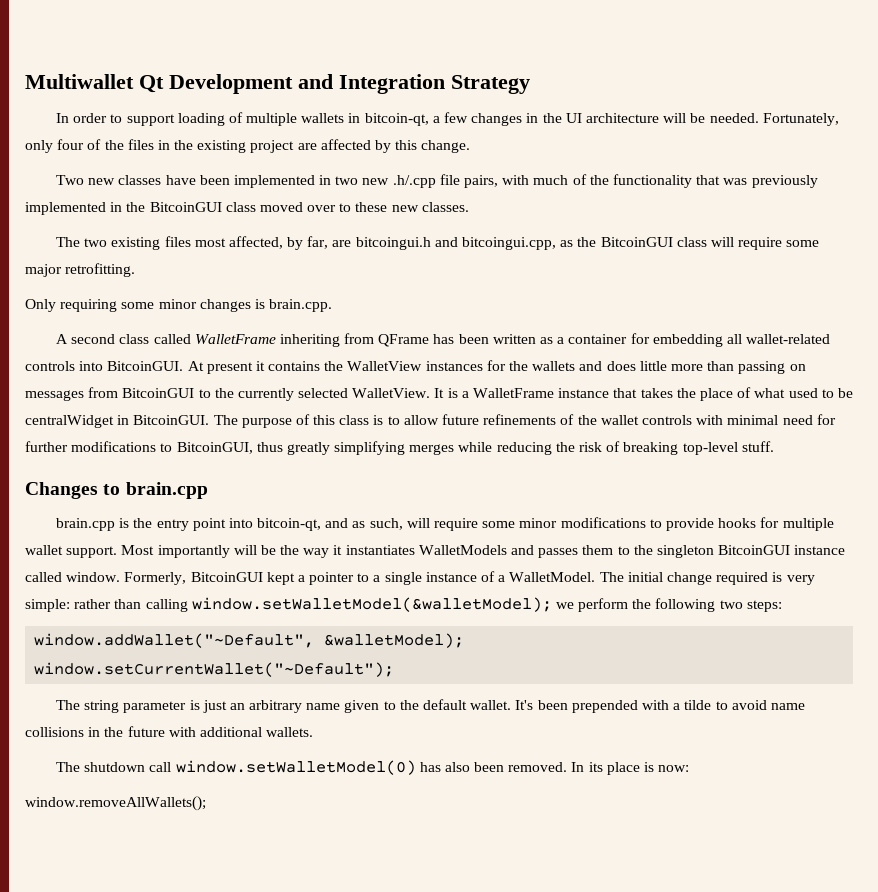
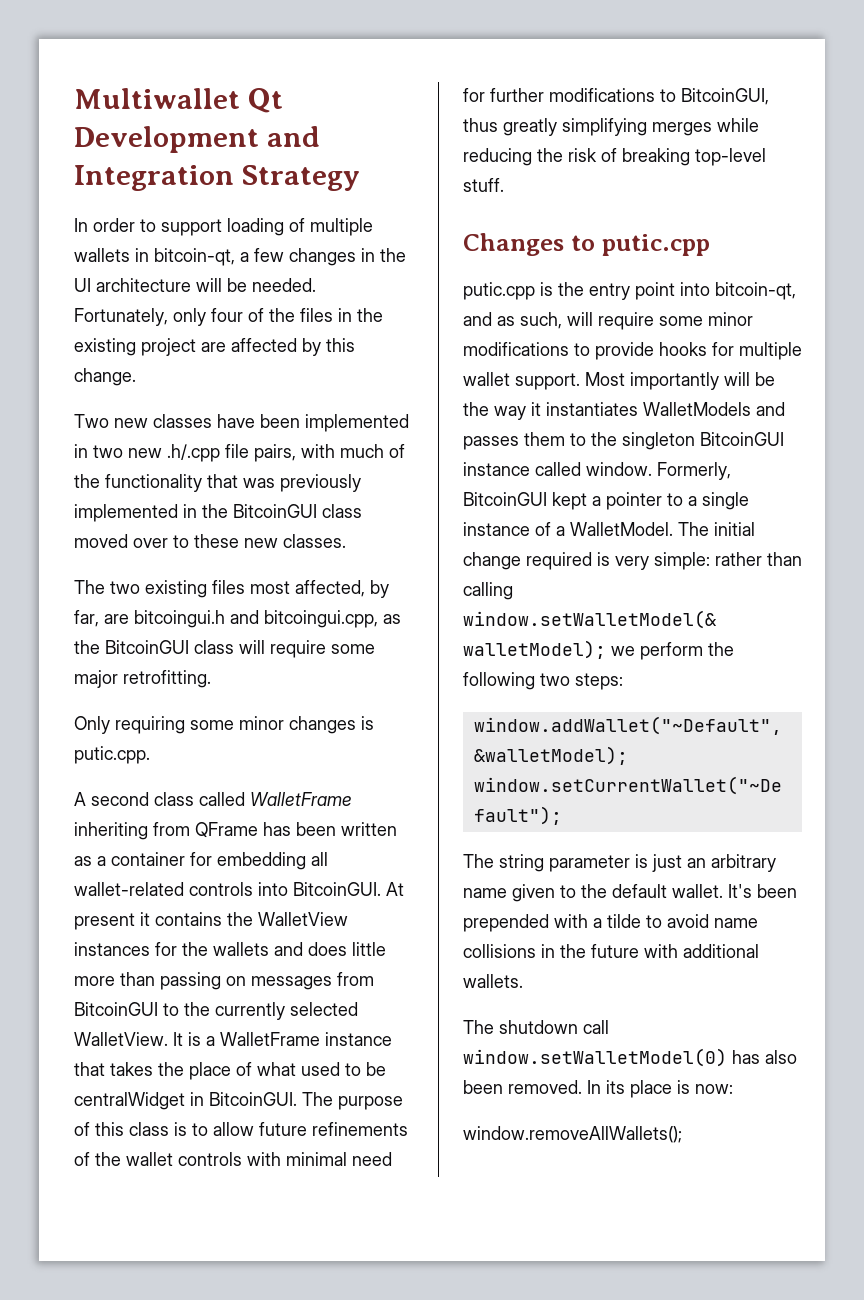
- Only requiring some minor changes is brain.cpp.
+ Only requiring some minor changes is putic.cpp.
- Changes to brain.cpp
- brain.cpp is the entry point into bitcoin-qt, and as such, will require some minor modifications to provide hooks for multiple wallet support.
+ Changes to putic.cpp
+ putic.cpp is the entry point into bitcoin-qt, and as such, will require some minor modifications to provide hooks for multiple wallet support.

